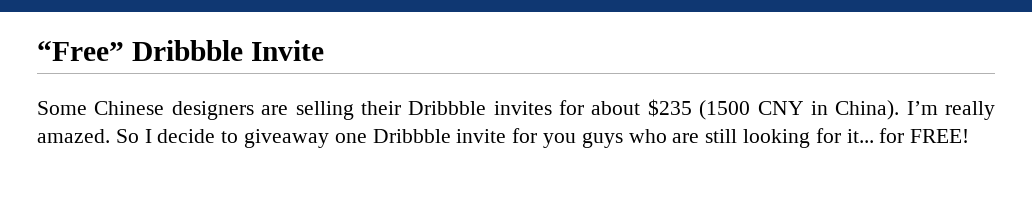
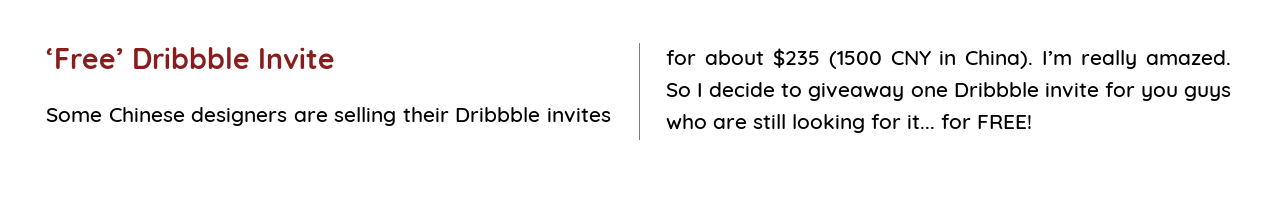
- “Free” Dribbble Invite
+ ‘Free’ Dribbble Invite

